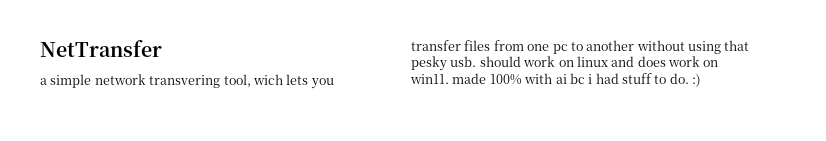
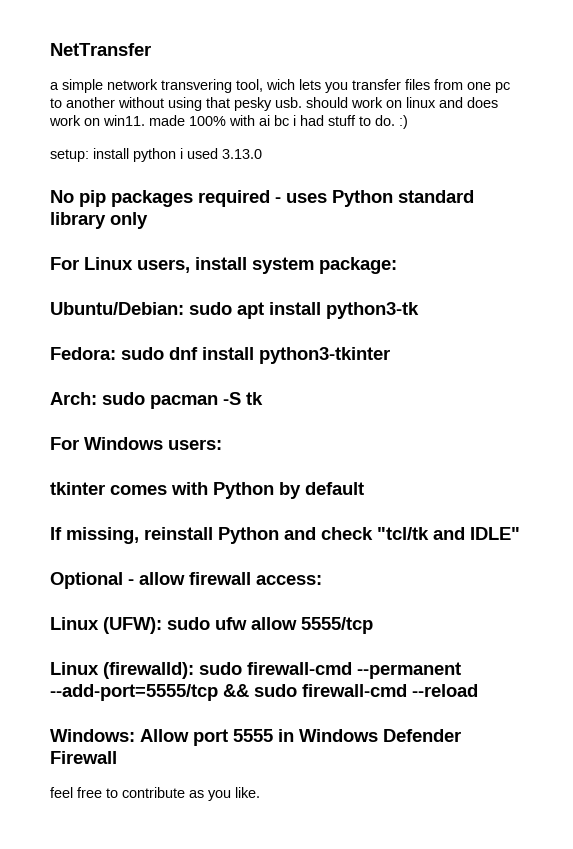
+ setup: install python i used 3.13.0
+ No pip packages required - uses Python standard library only
+ For Linux users, install system package:
+ Ubuntu/Debian: sudo apt install python3-tk
+ Fedora: sudo dnf install python3-tkinter
+ Arch: sudo pacman -S tk
+ For Windows users:
+ tkinter comes with Python by default
+ If missing, reinstall Python and check "tcl/tk and IDLE"
+ Optional - allow firewall access:
+ Linux (UFW): sudo ufw allow 5555/tcp
+ Linux (firewalld): sudo firewall-cmd --permanent --add-port=5555/tcp && sudo firewall-cmd --reload
+ Windows: Allow port 5555 in Windows Defender Firewall
+ feel free to contribute as you like.

